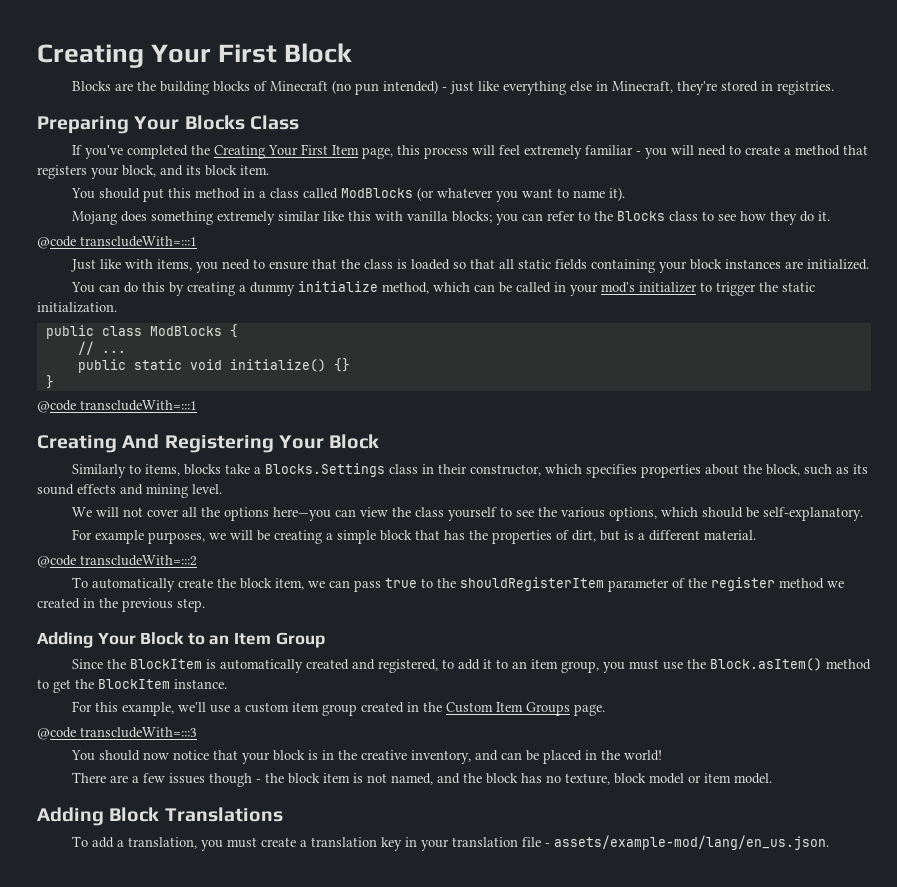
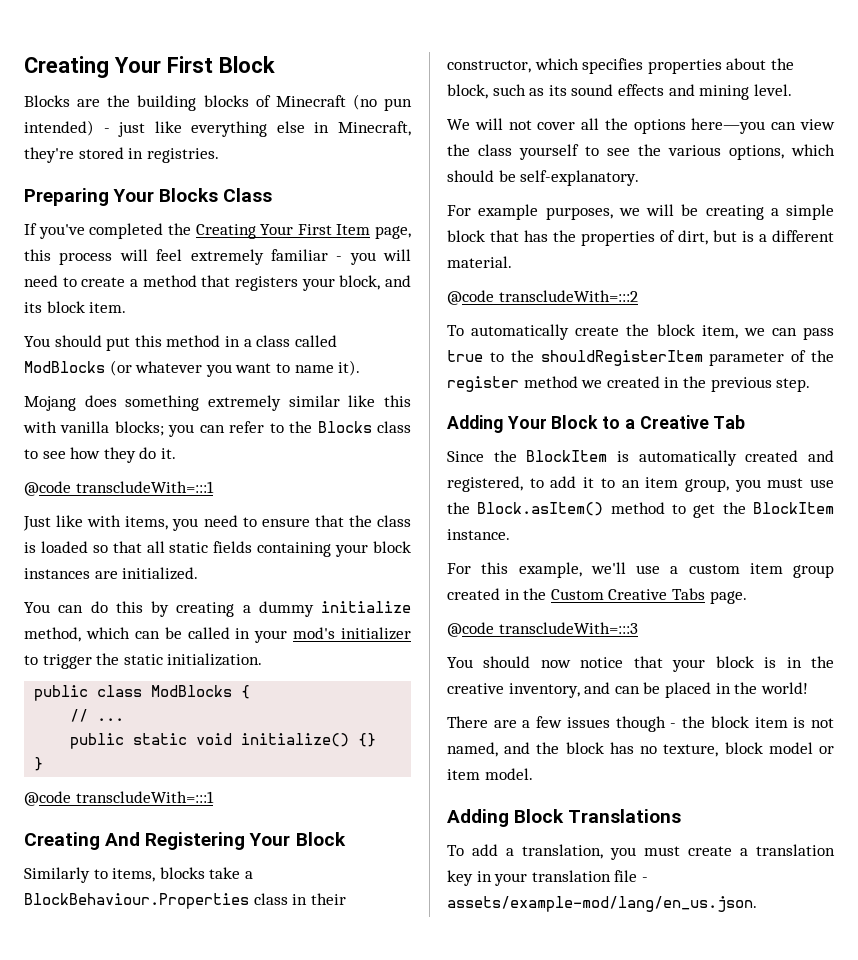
- Similarly to items, blocks take a Blocks.Settings class in their constructor, which specifies properties about the block, such as its sound effects and mining level.
+ Similarly to items, blocks take a BlockBehaviour.Properties class in their constructor, which specifies properties about the block, such as its sound effects and mining level.
- Adding Your Block to an Item Group
+ Adding Your Block to a Creative Tab
- For this example, we'll use a custom item group created in the Custom Item Groups page.
+ For this example, we'll use a custom item group created in the Custom Creative Tabs page.

